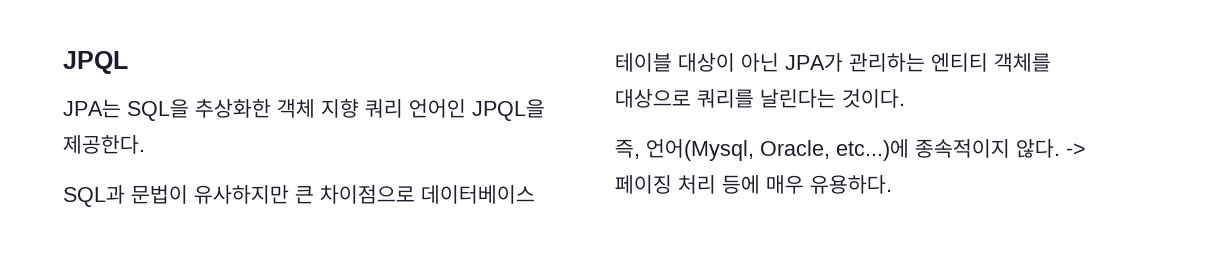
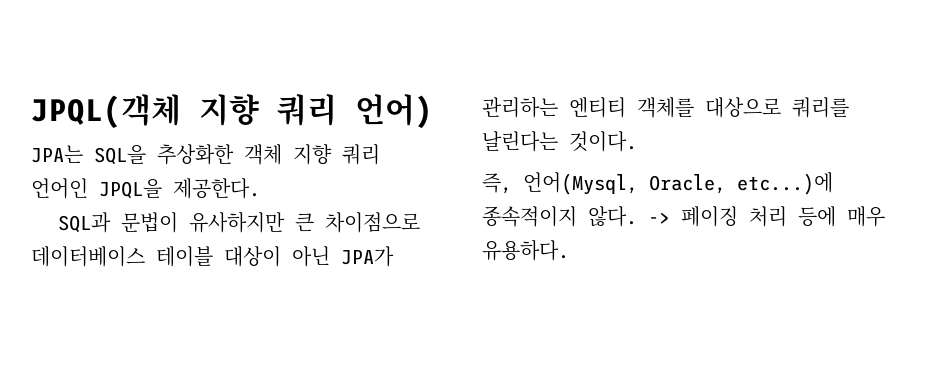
- JPQL
+ JPQL(객체 지향 쿼리 언어)

